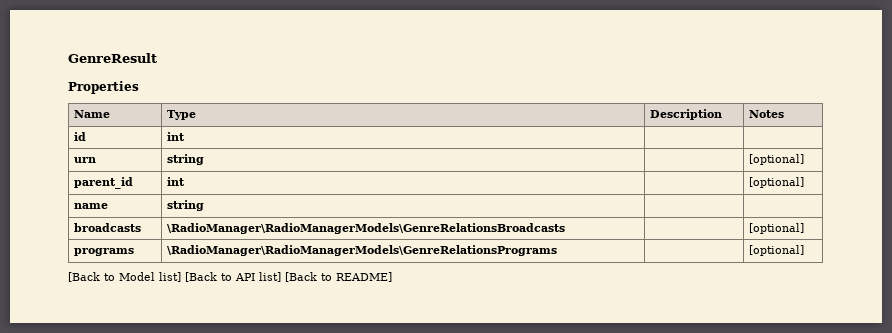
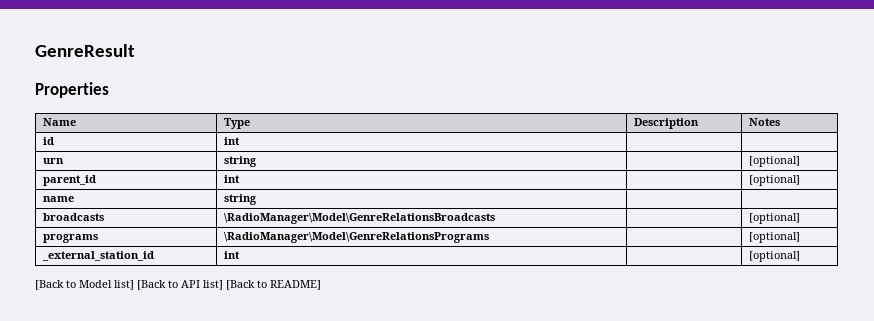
- broadcasts | \RadioManager\RadioManagerModels\GenreRelationsBroadcasts | | [optional]
+ broadcasts | \RadioManager\Model\GenreRelationsBroadcasts | | [optional]
- programs | \RadioManager\RadioManagerModels\GenreRelationsPrograms | | [optional]
+ programs | \RadioManager\Model\GenreRelationsPrograms | | [optional]
+ _external_station_id | int | | [optional]

